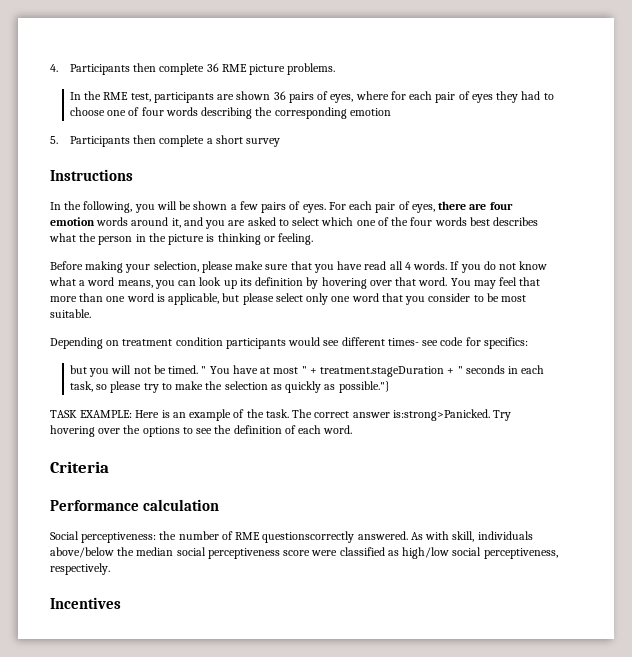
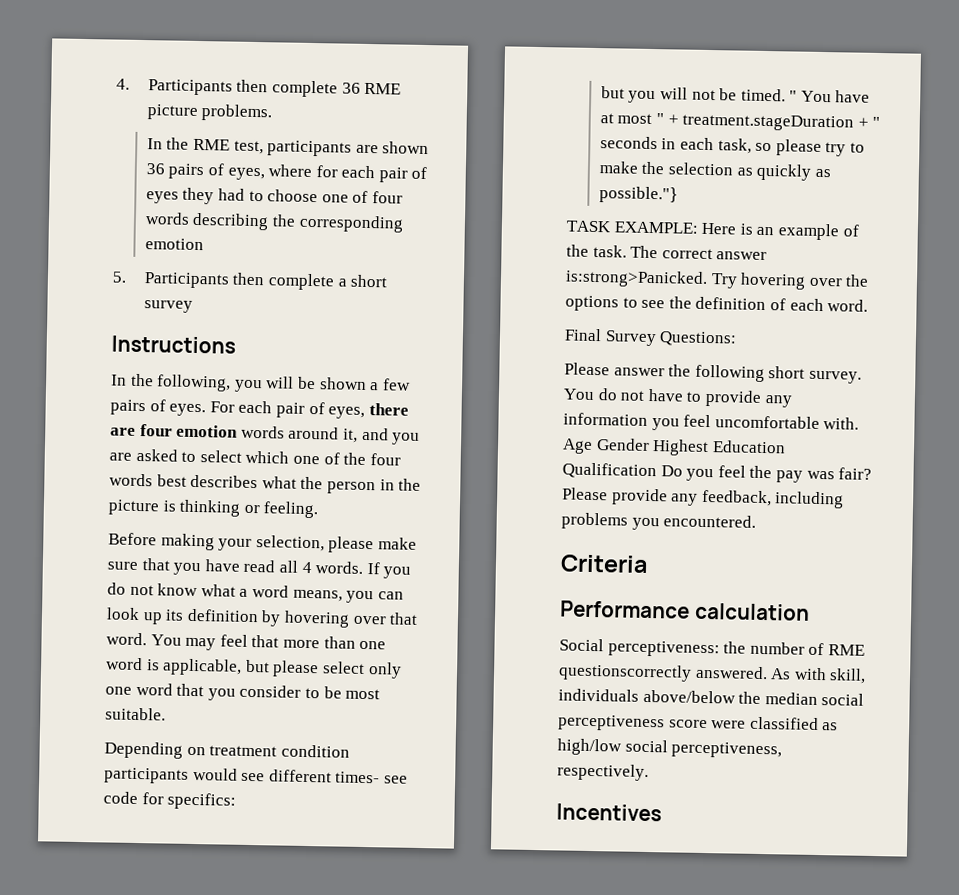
+ Final Survey Questions:
+ Please answer the following short survey. You do not have to provide any information you feel uncomfortable with. Age Gender Highest Education Qualification Do you feel the pay was fair? Please provide any feedback, including problems you encountered.

